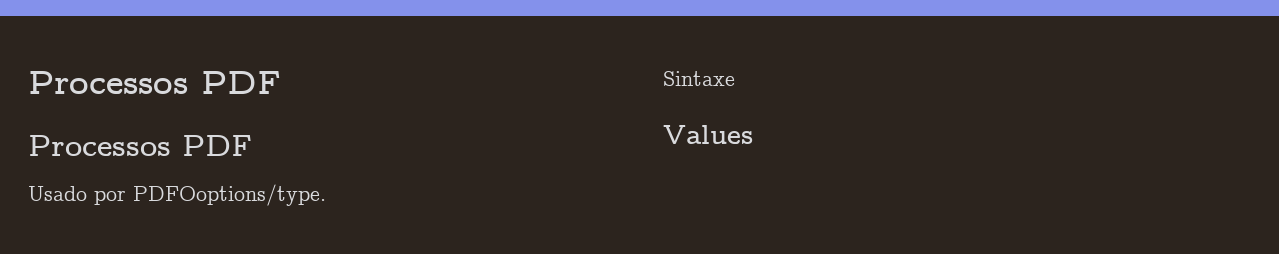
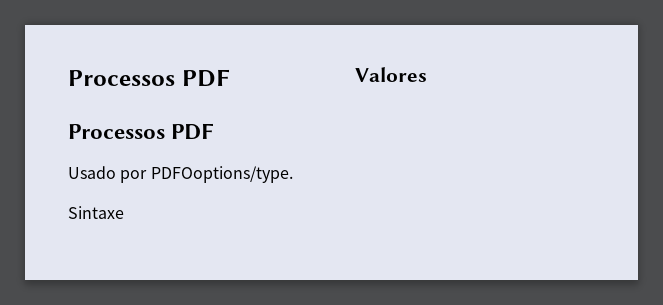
- Values
+ Valores

